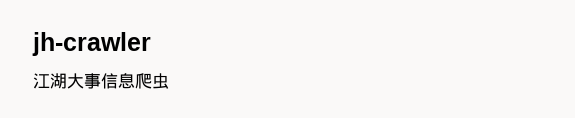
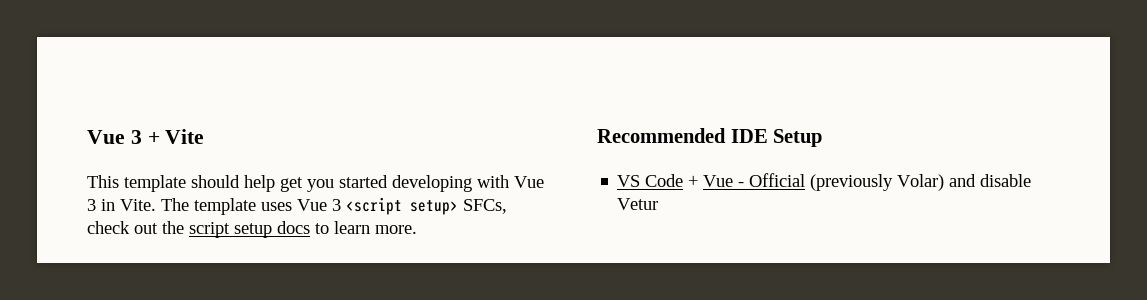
- jh-crawler
- 江湖大事信息爬虫
+ Vue 3 + Vite
+ This template should help get you started developing with Vue 3 in Vite. The template uses Vue 3 <script setup> SFCs, check out the script setup docs to learn more.
+ Recommended IDE Setup
+ VS Code + Vue - Official (previously Volar) and disable Vetur

